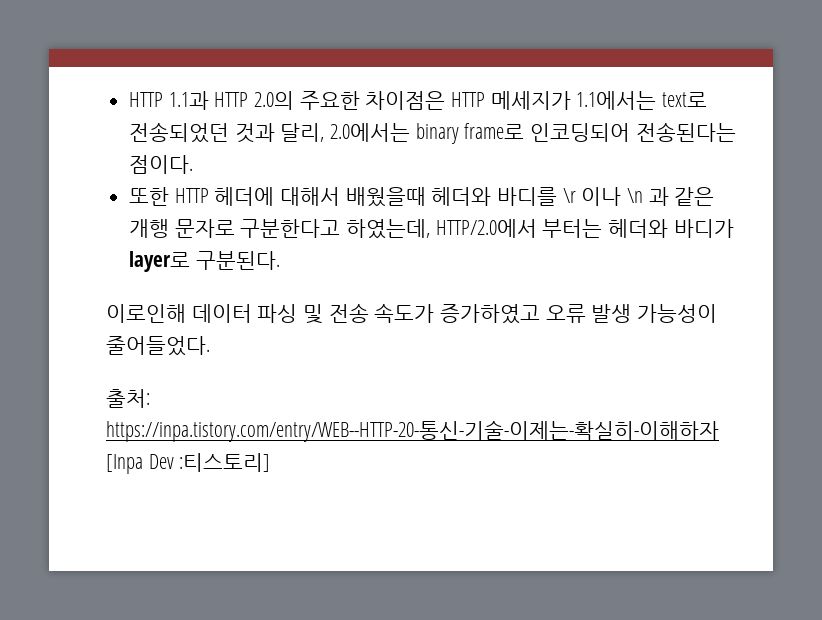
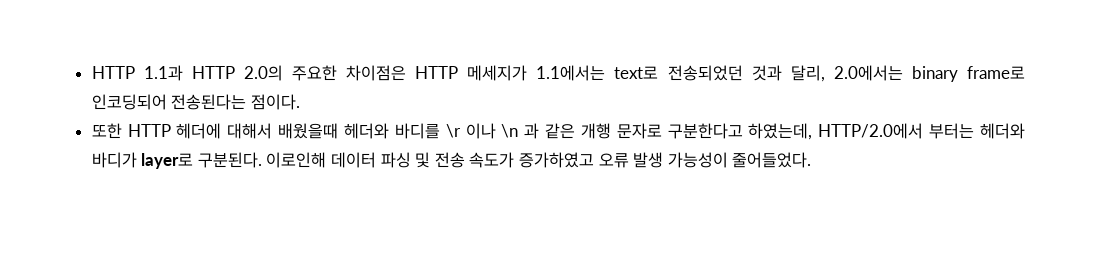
- 또한 HTTP 헤더에 대해서 배웠을때 헤더와 바디를 \r 이나 \n 과 같은 개행 문자로 구분한다고 하였는데, HTTP/2.0에서 부터는 헤더와 바디가 layer로 구분된다.
- 이로인해 데이터 파싱 및 전송 속도가 증가하였고 오류 발생 가능성이 줄어들었다.
+ 또한 HTTP 헤더에 대해서 배웠을때 헤더와 바디를 \r 이나 \n 과 같은 개행 문자로 구분한다고 하였는데, HTTP/2.0에서 부터는 헤더와 바디가 layer로 구분된다. 이로인해 데이터 파싱 및 전송 속도가 증가하였고 오류 발생 가능성이 줄어들었다.
- 출처: https://inpa.tistory.com/entry/WEB--HTTP-20-통신-기술-이제는-확실히-이해하자 [Inpa Dev :티스토리]

